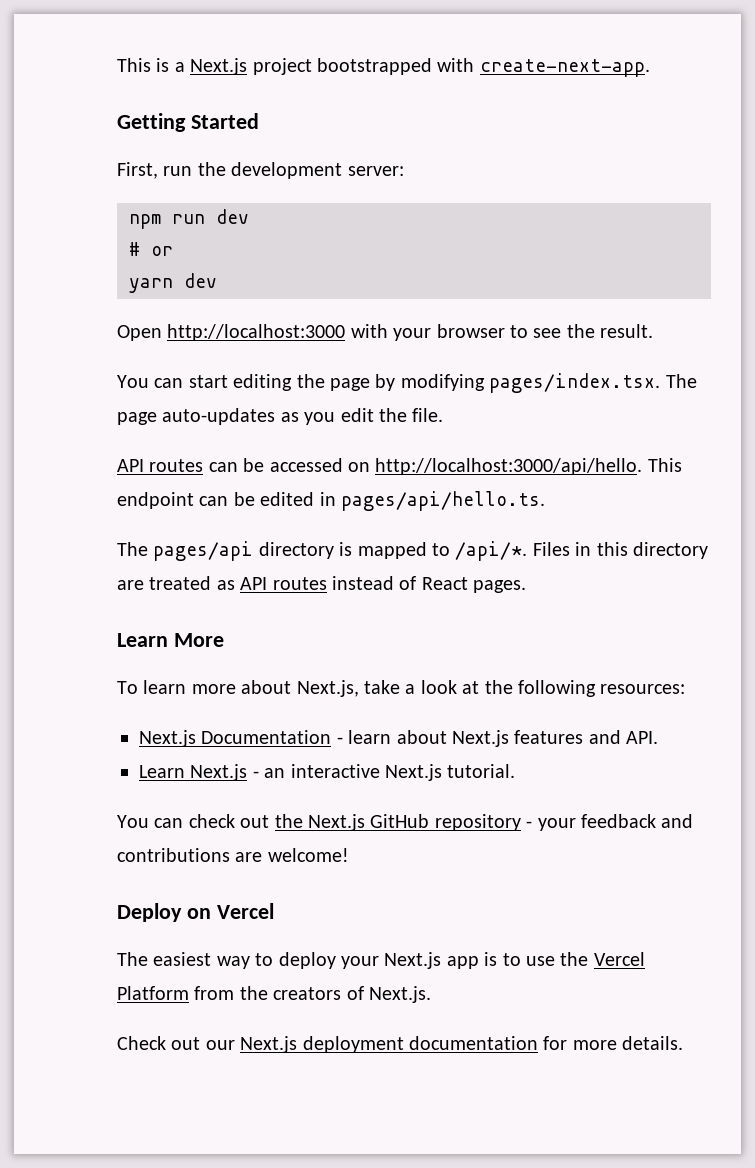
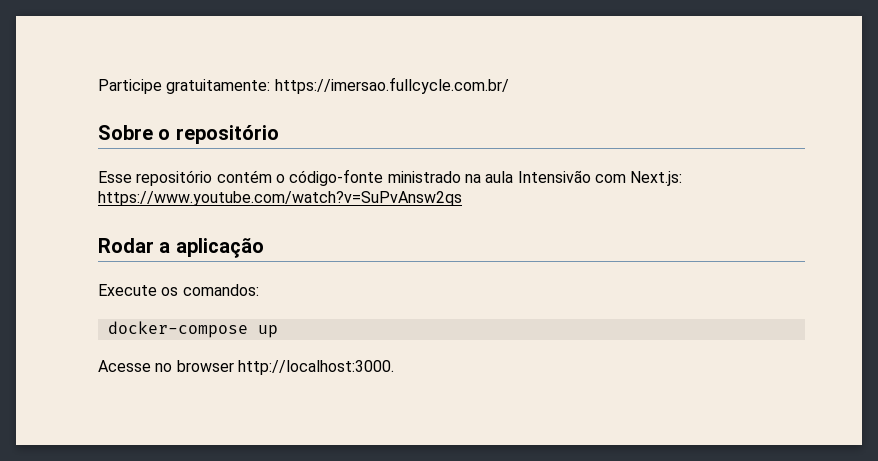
- This is a Next.js project bootstrapped with create-next-app.
- Getting Started
- First, run the development server:
- npm run dev
- # or
- yarn dev
- Open http://localhost:3000 with your browser to see the result.
- You can start editing the page by modifying pages/index.tsx. The page auto-updates as you edit the file.
- API routes can be accessed on http://localhost:3000/api/hello. This endpoint can be edited in pages/api/hello.ts.
- The pages/api directory is mapped to /api/*. Files in this directory are treated as API routes instead of React pages.
- Learn More
- To learn more about Next.js, take a look at the following resources:
- Next.js Documentation - learn about Next.js features and API.
- Learn Next.js - an interactive Next.js tutorial.
- You can check out the Next.js GitHub repository - your feedback and contributions are welcome!
- Deploy on Vercel
- The easiest way to deploy your Next.js app is to use the Vercel Platform from the creators of Next.js.
- Check out our Next.js deployment documentation for more details.
+ Participe gratuitamente: https://imersao.fullcycle.com.br/
+ Sobre o repositório
+ Esse repositório contém o código-fonte ministrado na aula Intensivão com Next.js: https://www.youtube.com/watch?v=SuPvAnsw2qs
+ Rodar a aplicação
+ Execute os comandos:
+ docker-compose up
+ Acesse no browser http://localhost:3000.

